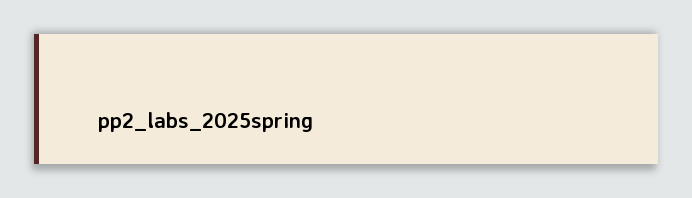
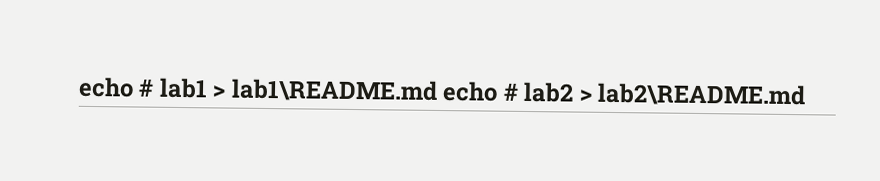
- pp2_labs_2025spring
+ echo # lab1 > lab1\README.md echo # lab2 > lab2\README.md

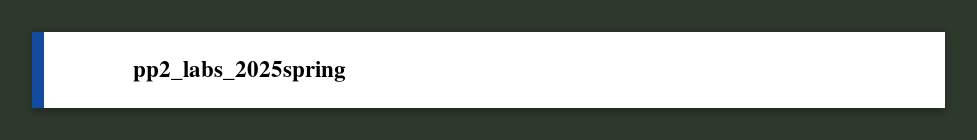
- echo # lab1 > lab1\README.md echo # lab2 > lab2\README.md
+ pp2_labs_2025spring

